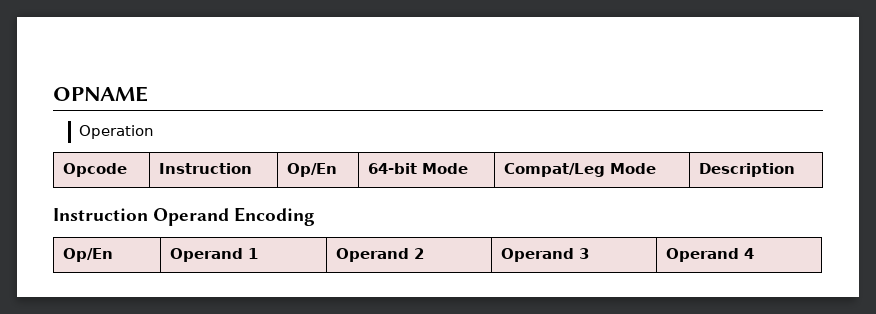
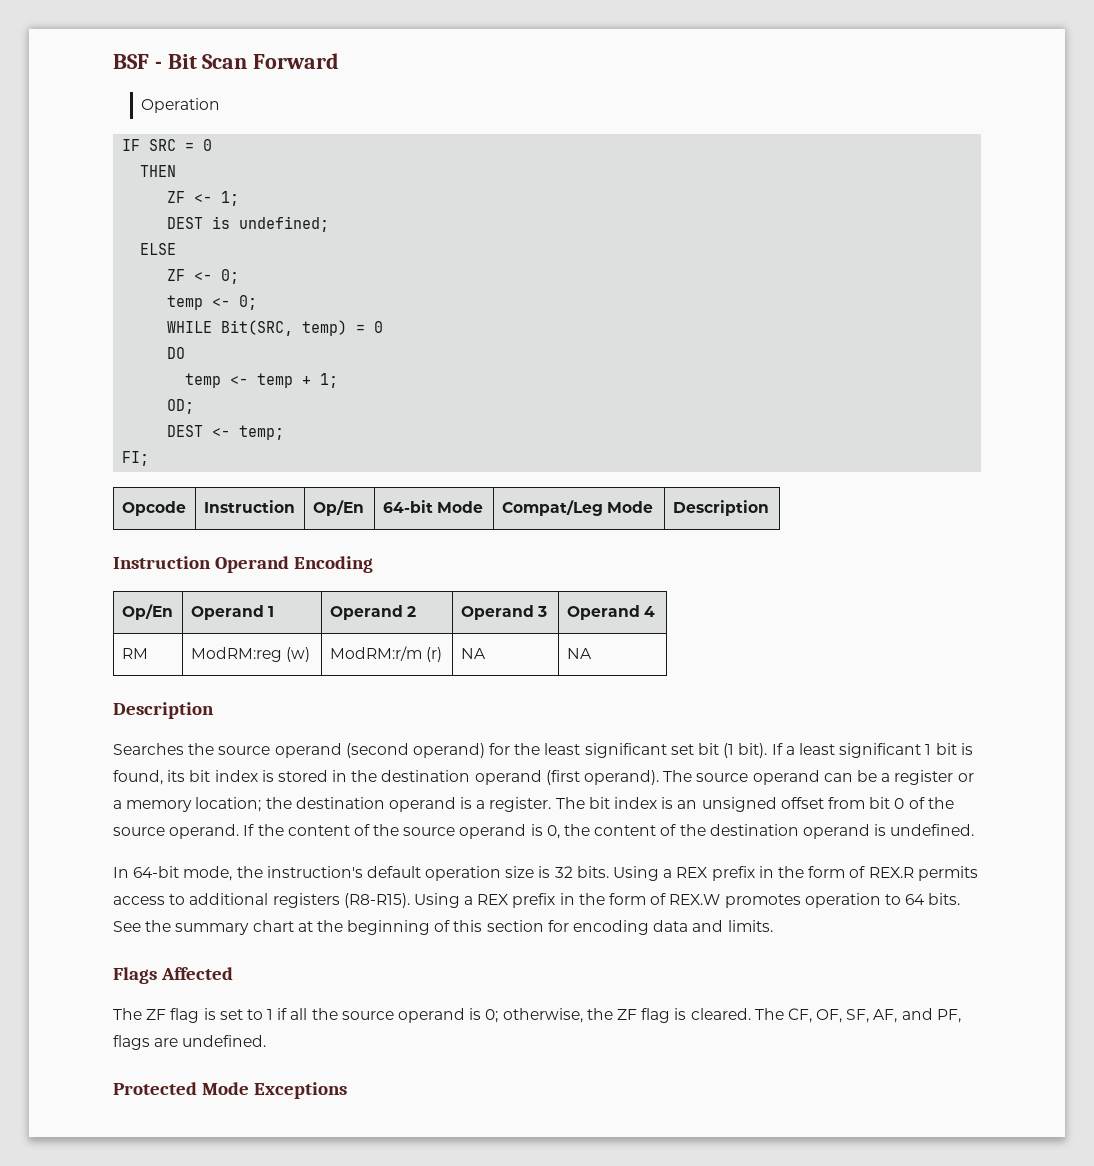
- OPNAME
+ BSF - Bit Scan Forward
  Operation
+ IF SRC = 0
+ THEN
+ ZF <- 1;
+ DEST is undefined;
+ ELSE
+ ZF <- 0;
+ temp <- 0;
+ WHILE Bit(SRC, temp) = 0
+ DO
+ temp <- temp + 1;
+ OD;
+ DEST <- temp;
+ FI;
+ RM | ModRM:reg (w) | ModRM:r/m (r) | NA | NA
+ Description
+ Searches the source operand (second operand) for the least significant set bit (1 bit). If a least significant 1 bit is found, its bit index is stored in the destination operand (first operand). The source operand can be a register or a memory location; the destination operand is a register. The bit index is an unsigned offset from bit 0 of the source operand. If the content of the source operand is 0, the content of the destination operand is undefined.
+ In 64-bit mode, the instruction's default operation size is 32 bits. Using a REX prefix in the form of REX.R permits access to additional registers (R8-R15). Using a REX prefix in the form of REX.W promotes operation to 64 bits. See the summary chart at the beginning of this section for encoding data and limits.
+ Flags Affected
+ The ZF flag is set to 1 if all the source operand is 0; otherwise, the ZF flag is cleared. The CF, OF, SF, AF, and PF, flags are undefined.
+ Protected Mode Exceptions

